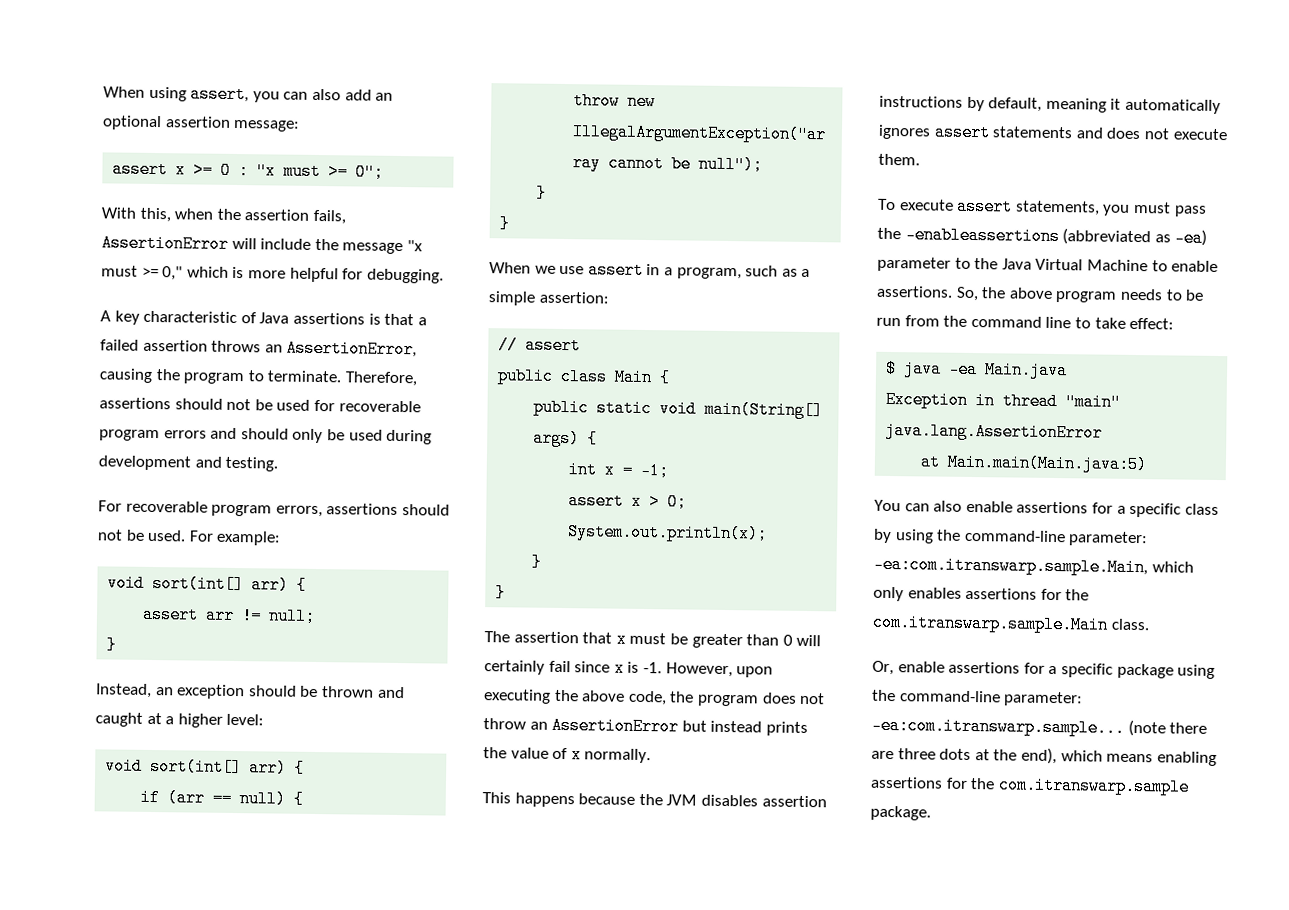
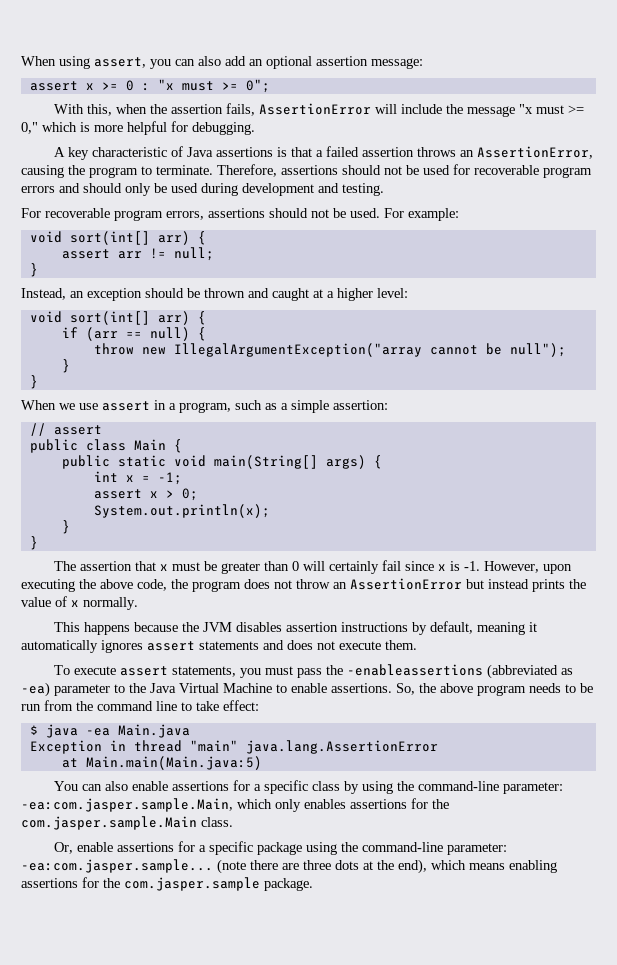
- You can also enable assertions for a specific class by using the command-line parameter: -ea:com.itranswarp.sample.Main, which only enables assertions for the com.itranswarp.sample.Main class.
+ You can also enable assertions for a specific class by using the command-line parameter: -ea:com.jasper.sample.Main, which only enables assertions for the com.jasper.sample.Main class.
- Or, enable assertions for a specific package using the command-line parameter: -ea:com.itranswarp.sample...
+ Or, enable assertions for a specific package using the command-line parameter: -ea:com.jasper.sample...
- (note there are three dots at the end), which means enabling assertions for the com.itranswarp.sample package.
+ (note there are three dots at the end), which means enabling assertions for the com.jasper.sample package.

